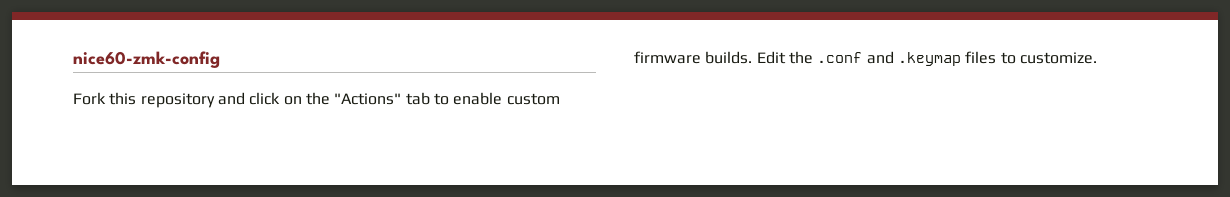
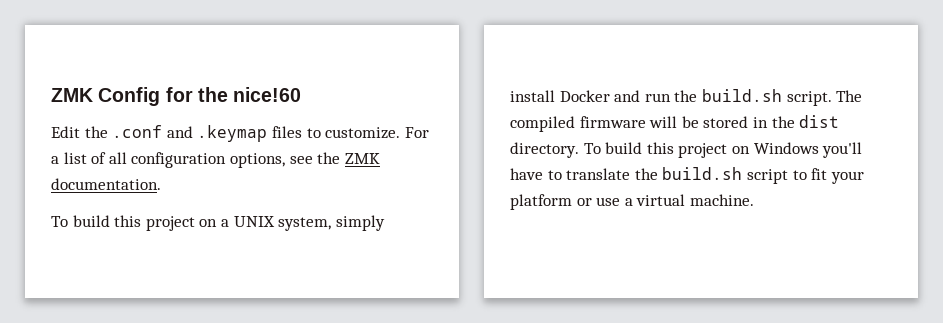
- nice60-zmk-config
- Fork this repository and click on the "Actions" tab to enable custom firmware builds. Edit the .conf and .keymap files to customize.
+ ZMK Config for the nice!60
+ Edit the .conf and .keymap files to customize.
+ For a list of all configuration options, see the ZMK documentation.
+ To build this project on a UNIX system, simply install Docker and run the build.sh script. The compiled firmware will be stored in the dist directory. To build this project on Windows you'll have to translate the build.sh script to fit your platform or use a virtual machine.

